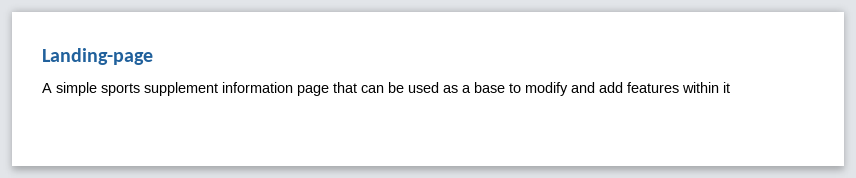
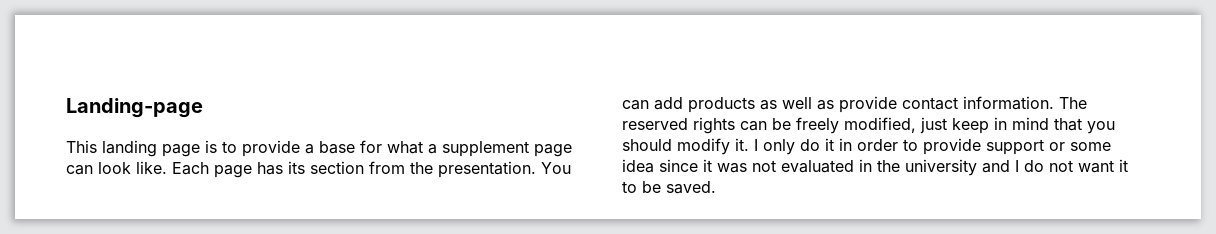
- A simple sports supplement information page that can be used as a base to modify and add features within it
+ This landing page is to provide a base for what a supplement page can look like. Each page has its section from the presentation. You can add products as well as provide contact information. The reserved rights can be freely modified, just keep in mind that you should modify it. I only do it in order to provide support or some idea since it was not evaluated in the university and I do not want it to be saved.

